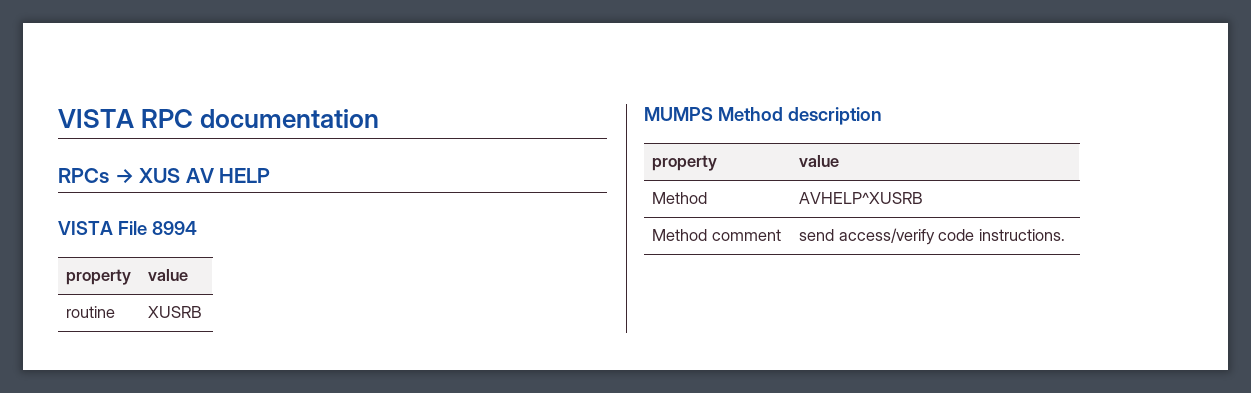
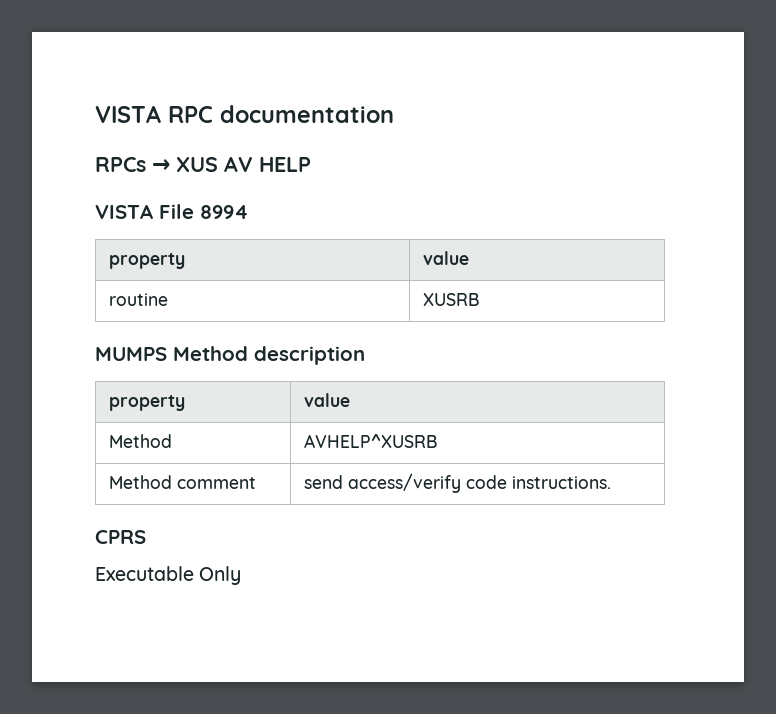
+ CPRS
+ Executable Only

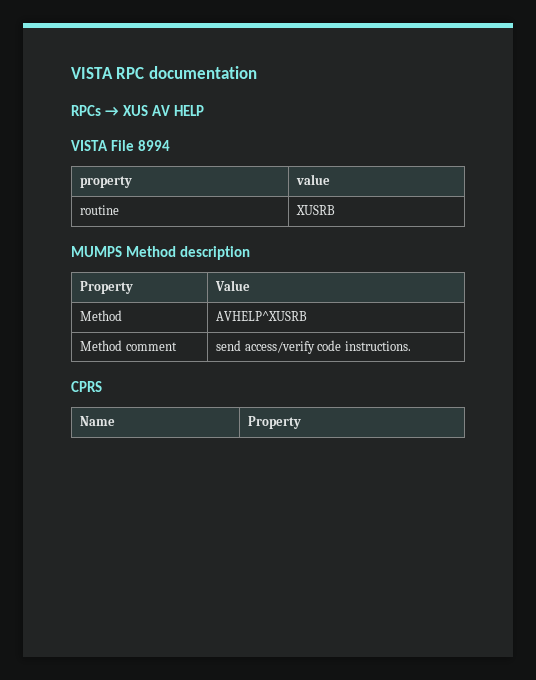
  MUMPS Method description
- property | value
+ Property | Value
- Executable Only
+ Name | Property

